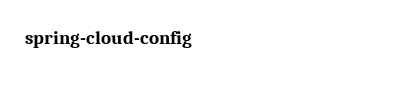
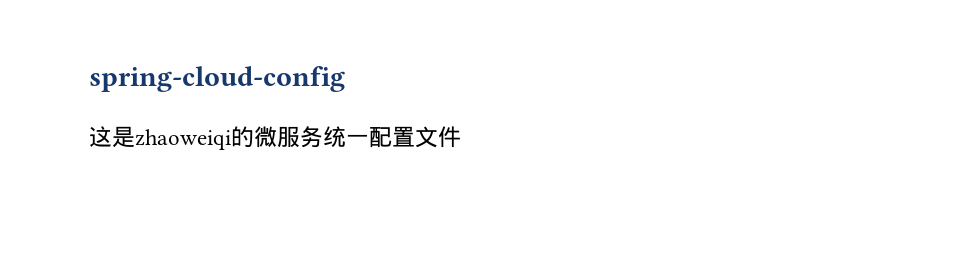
+ 这是zhaoweiqi的微服务统一配置文件

